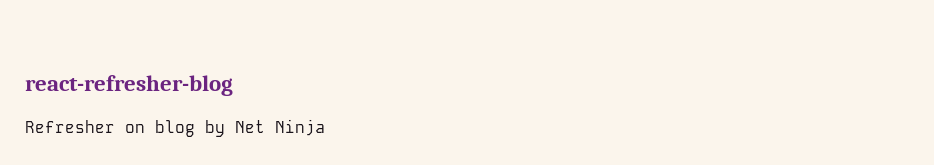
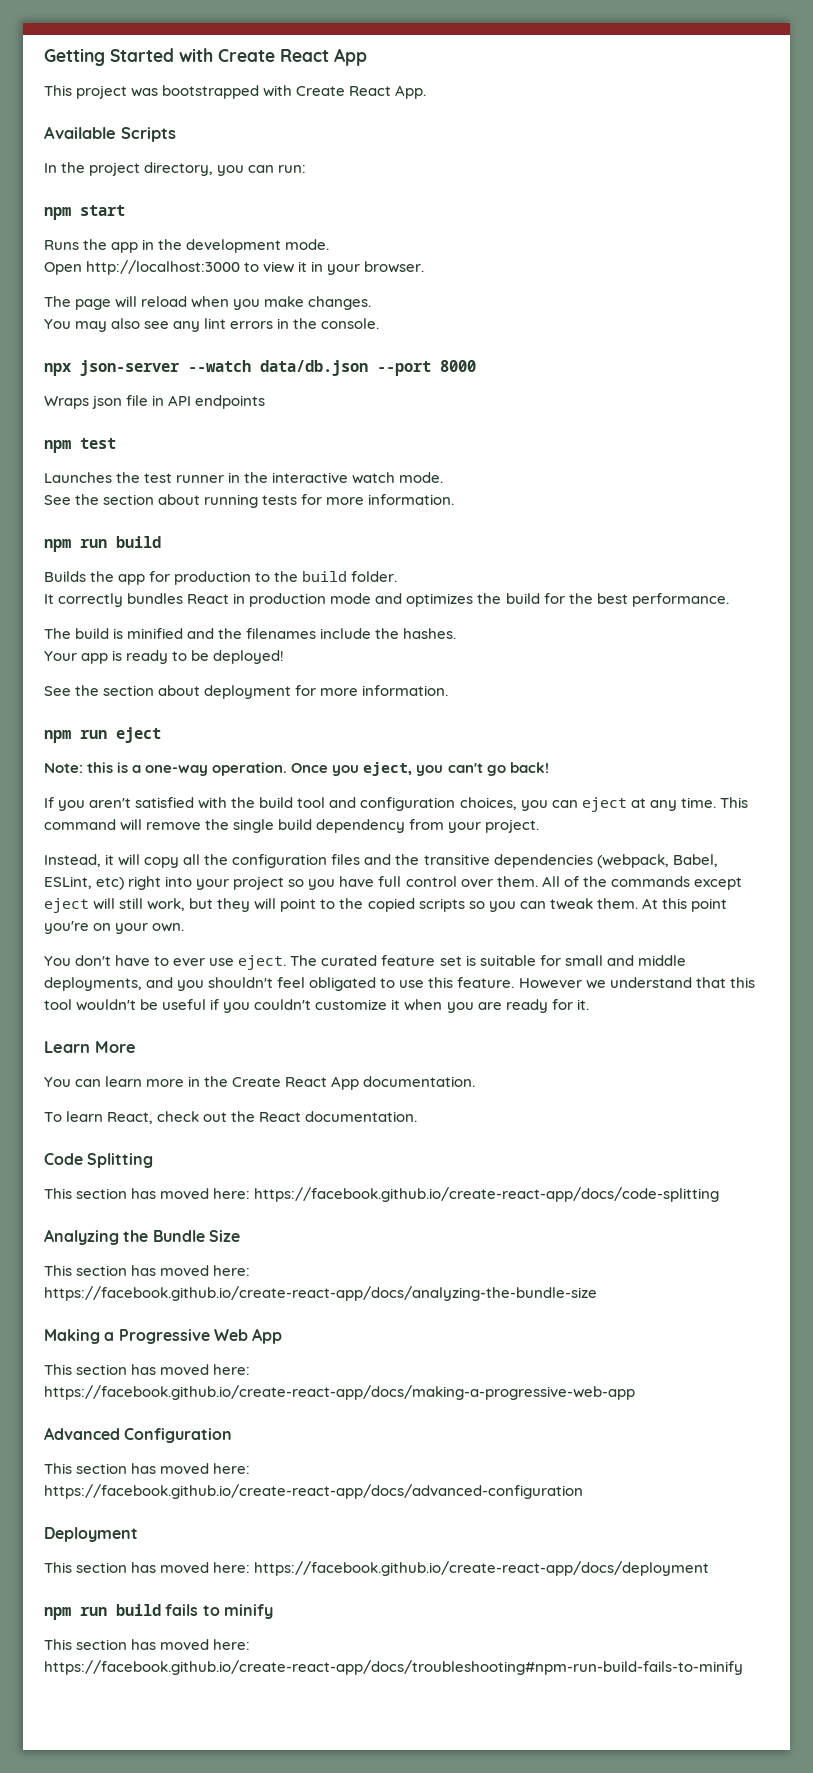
- react-refresher-blog
- Refresher on blog by Net Ninja
+ Getting Started with Create React App
+ This project was bootstrapped with Create React App.
+ Available Scripts
+ In the project directory, you can run:
+ npm start
+ Runs the app in the development mode.
+ Open http://localhost:3000 to view it in your browser.
+ The page will reload when you make changes.
+ You may also see any lint errors in the console.
+ npx json-server --watch data/db.json --port 8000
+ Wraps json file in API endpoints
+ npm test
+ Launches the test runner in the interactive watch mode.
+ See the section about running tests for more information.
+ npm run build
+ Builds the app for production to the build folder.
+ It correctly bundles React in production mode and optimizes the build for the best performance.
+ The build is minified and the filenames include the hashes.
+ Your app is ready to be deployed!
+ See the section about deployment for more information.
+ npm run eject
+ Note: this is a one-way operation. Once you eject, you can't go back!
+ If you aren't satisfied with the build tool and configuration choices, you can eject at any time. This command will remove the single build dependency from your project.
+ Instead, it will copy all the configuration files and the transitive dependencies (webpack, Babel, ESLint, etc) right into your project so you have full control over them. All of the commands except eject will still work, but they will point to the copied scripts so you can tweak them. At this point you're on your own.
+ You don't have to ever use eject. The curated feature set is suitable for small and middle deployments, and you shouldn't feel obligated to use this feature. However we understand that this tool wouldn't be useful if you couldn't customize it when you are ready for it.
+ Learn More
+ You can learn more in the Create React App documentation.
+ To learn React, check out the React documentation.
+ Code Splitting
+ This section has moved here: https://facebook.github.io/create-react-app/docs/code-splitting
+ Analyzing the Bundle Size
+ This section has moved here: https://facebook.github.io/create-react-app/docs/analyzing-the-bundle-size
+ Making a Progressive Web App
+ This section has moved here: https://facebook.github.io/create-react-app/docs/making-a-progressive-web-app
+ Advanced Configuration
+ This section has moved here: https://facebook.github.io/create-react-app/docs/advanced-configuration
+ Deployment
+ This section has moved here: https://facebook.github.io/create-react-app/docs/deployment
+ npm run build fails to minify
+ This section has moved here: https://facebook.github.io/create-react-app/docs/troubleshooting#npm-run-build-fails-to-minify

